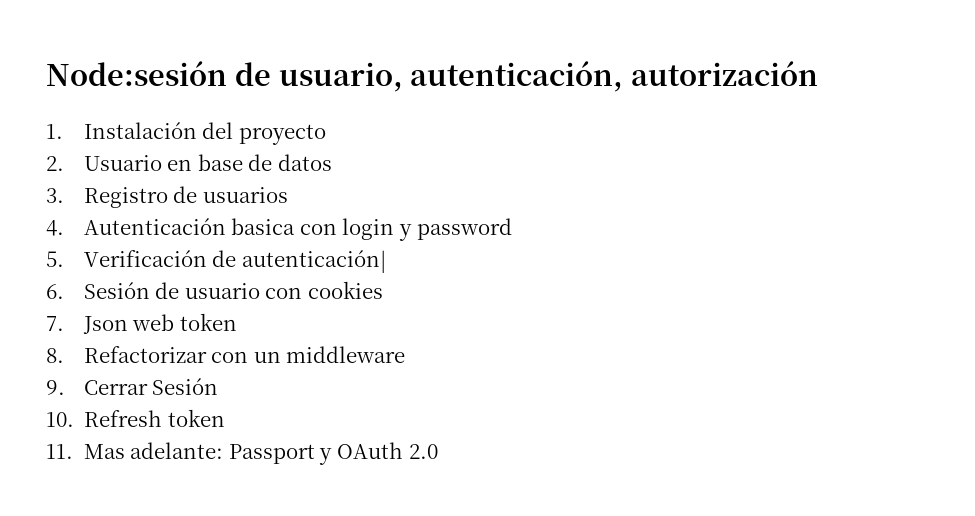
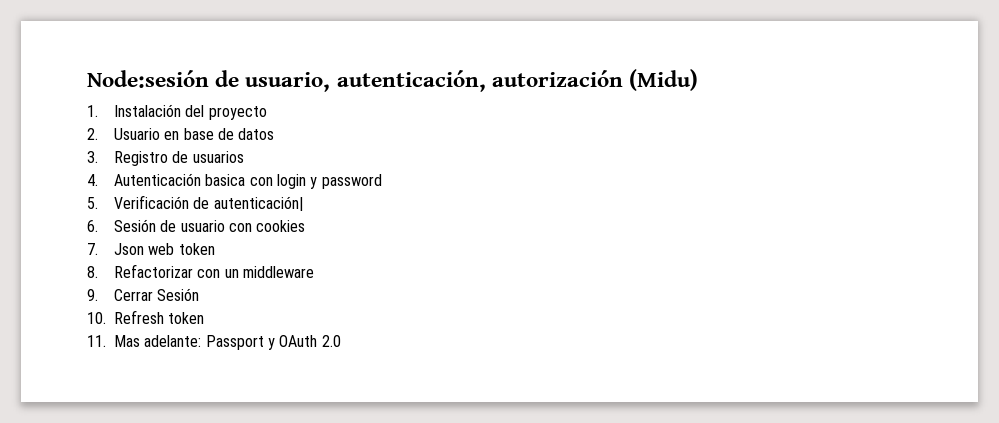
- Node:sesión de usuario, autenticación, autorización
+ Node:sesión de usuario, autenticación, autorización (Midu)

